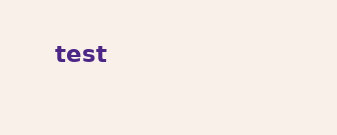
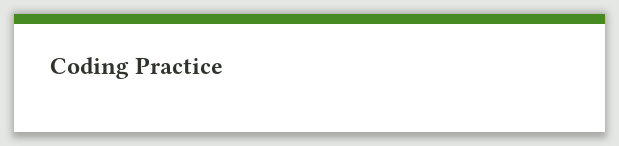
- test
+ Coding Practice

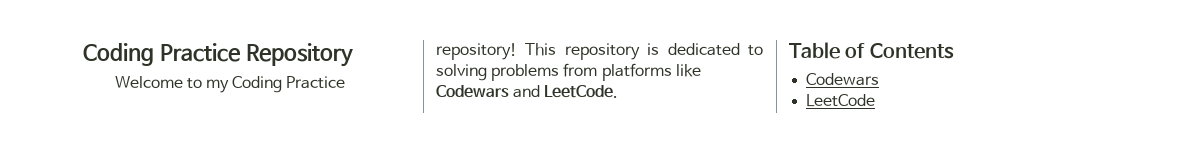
- Coding Practice
+ Coding Practice Repository
+ Welcome to my Coding Practice repository! This repository is dedicated to solving problems from platforms like Codewars and LeetCode.
+ Table of Contents
+ Codewars
+ LeetCode

